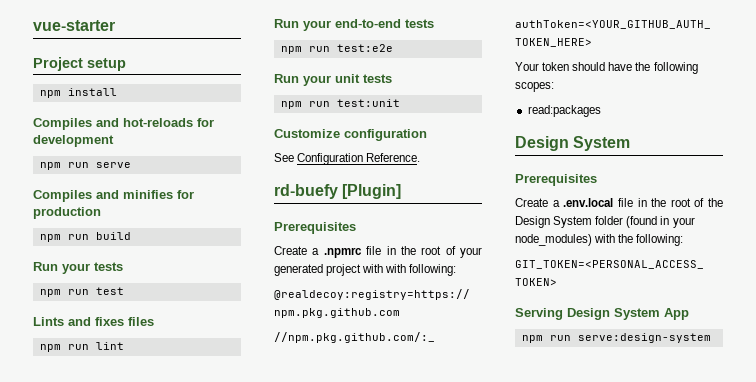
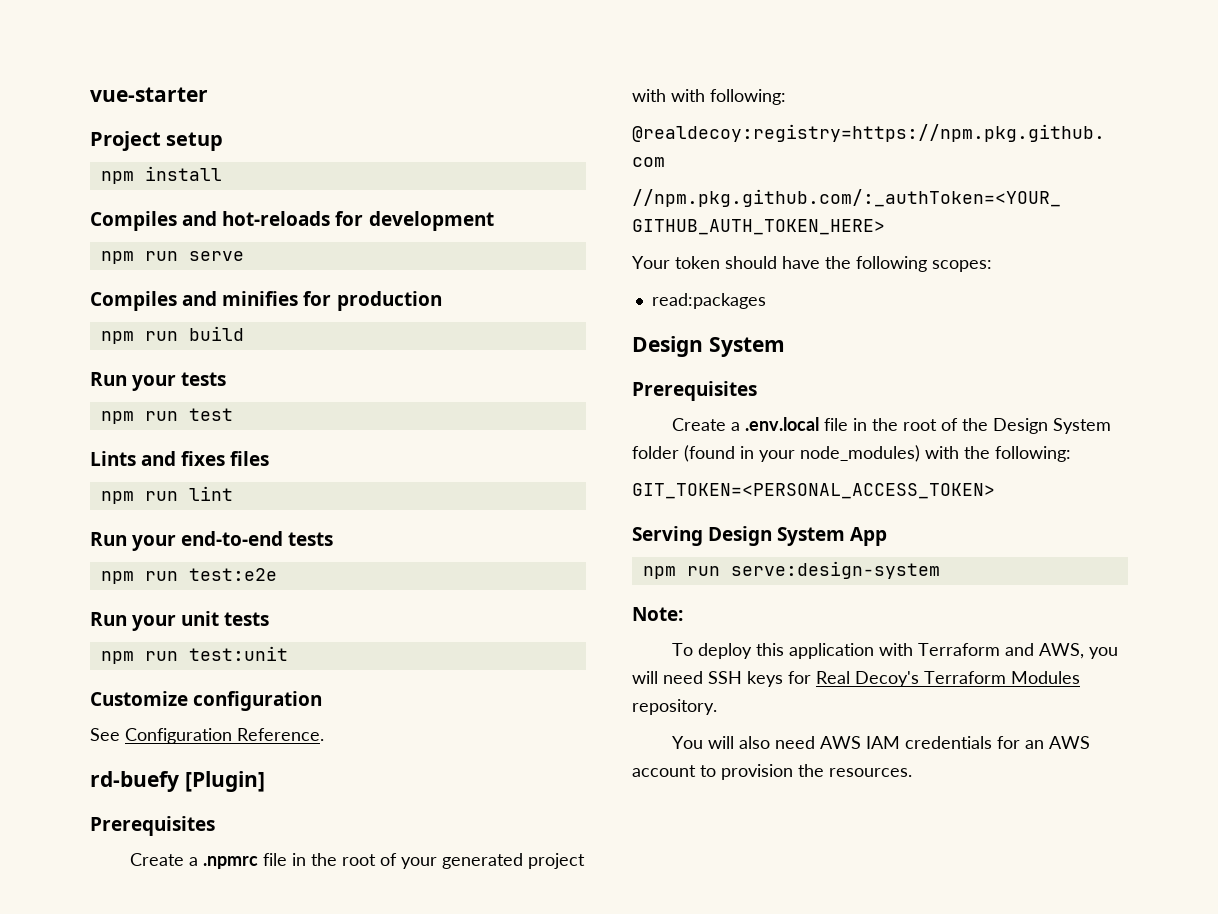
+ Note:
+ To deploy this application with Terraform and AWS, you will need SSH keys for Real Decoy's Terraform Modules repository.
+ You will also need AWS IAM credentials for an AWS account to provision the resources.

